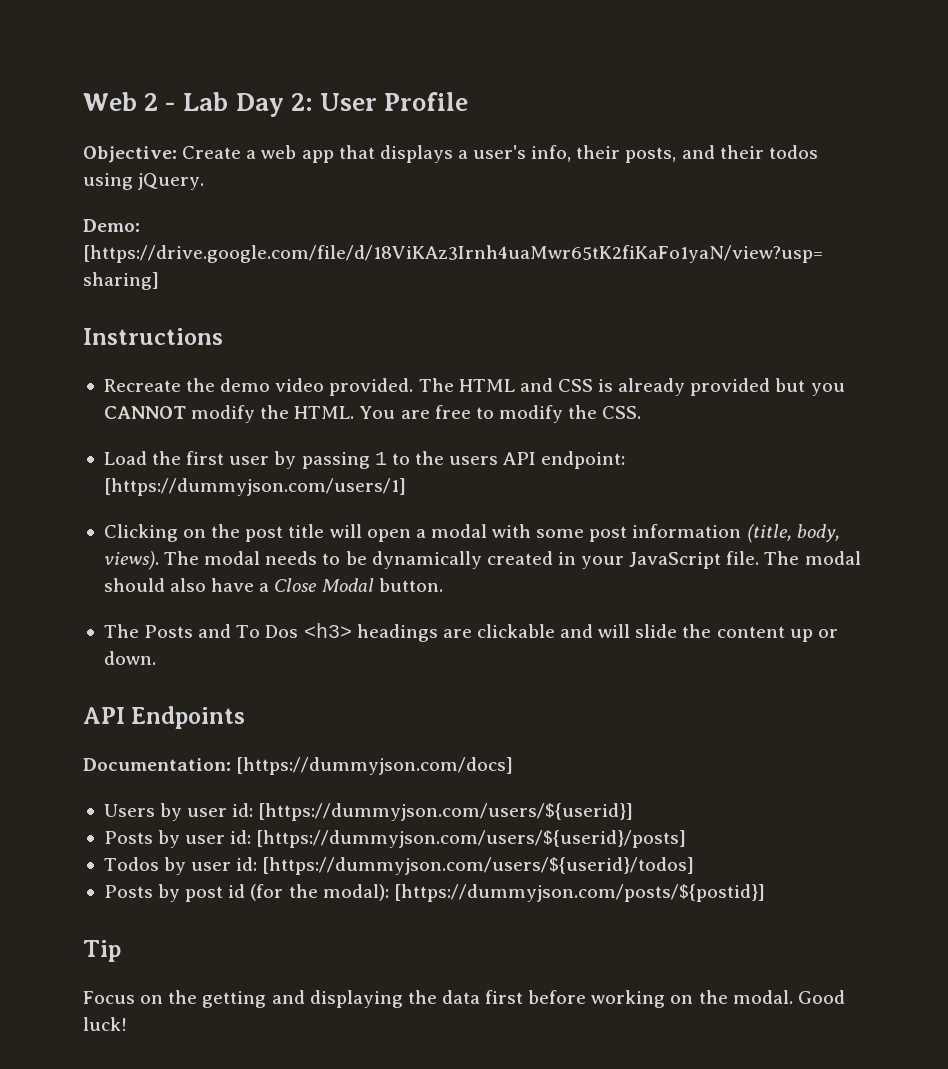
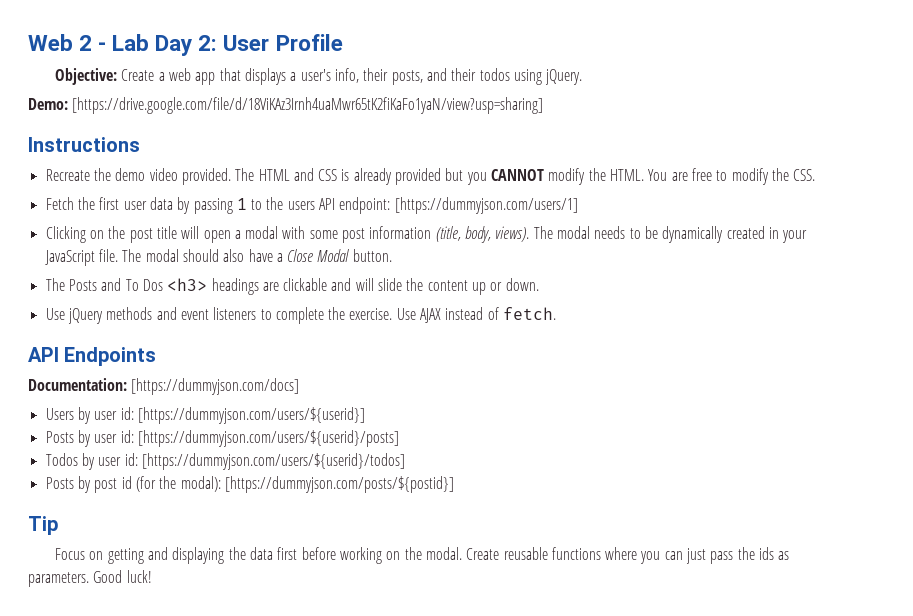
- Load the first user by passing 1 to the users API endpoint: [https://dummyjson.com/users/1]
+ Fetch the first user data by passing 1 to the users API endpoint: [https://dummyjson.com/users/1]
+ Use jQuery methods and event listeners to complete the exercise. Use AJAX instead of fetch.
- Focus on the getting and displaying the data first before working on the modal.
+ Focus on getting and displaying the data first before working on the modal.
+ Create reusable functions where you can just pass the ids as parameters.

